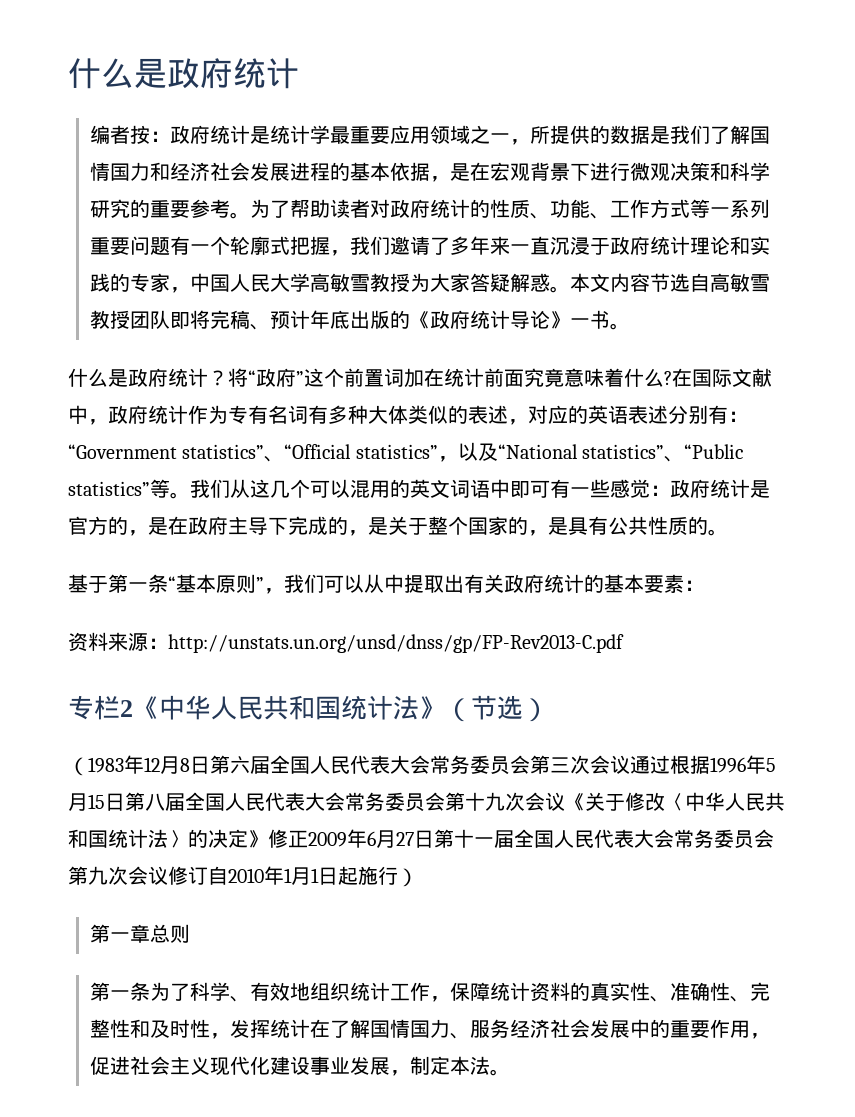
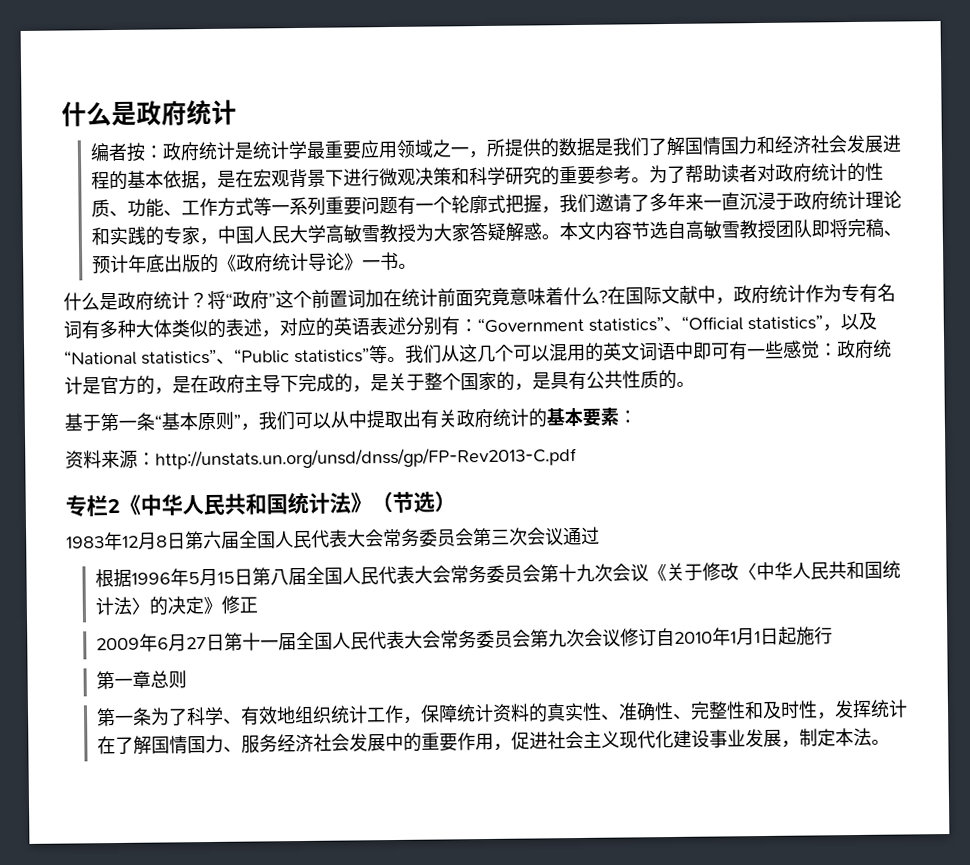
- （1983年12月8日第六届全国人民代表大会常务委员会第三次会议通过根据1996年5月15日第八届全国人民代表大会常务委员会第十九次会议《关于修改〈中华人民共和国统计法〉的决定》修正2009年6月27日第十一届全国人民代表大会常务委员会第九次会议修订自2010年1月1日起施行）
+ 1983年12月8日第六届全国人民代表大会常务委员会第三次会议通过
+ 根据1996年5月15日第八届全国人民代表大会常务委员会第十九次会议《关于修改〈中华人民共和国统计法〉的决定》修正
+ 2009年6月27日第十一届全国人民代表大会常务委员会第九次会议修订自2010年1月1日起施行

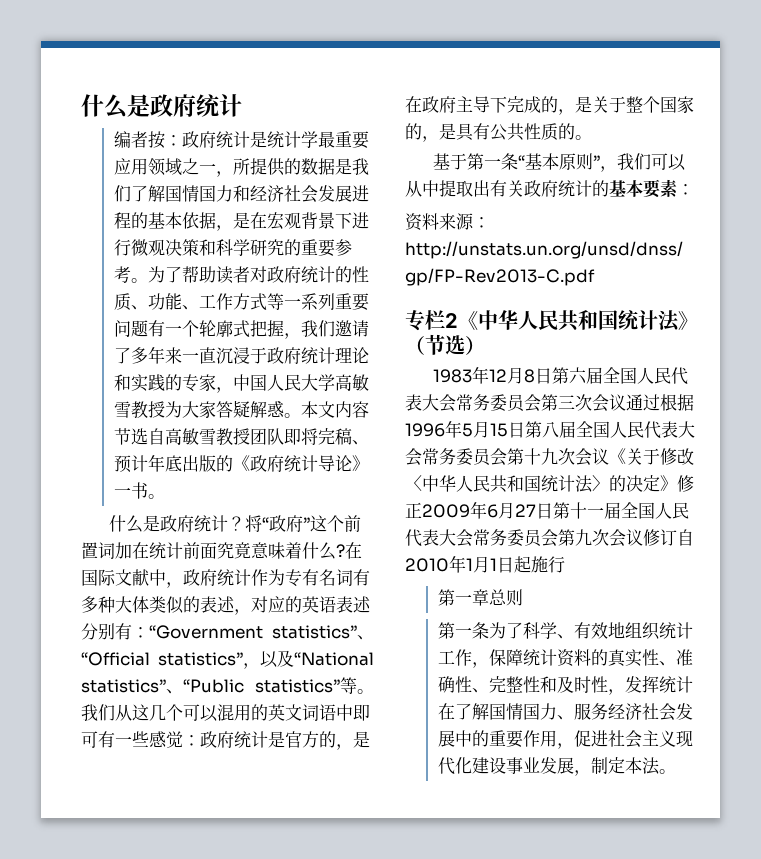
- 1983年12月8日第六届全国人民代表大会常务委员会第三次会议通过
- 根据1996年5月15日第八届全国人民代表大会常务委员会第十九次会议《关于修改〈中华人民共和国统计法〉的决定》修正
- 2009年6月27日第十一届全国人民代表大会常务委员会第九次会议修订自2010年1月1日起施行
+ 1983年12月8日第六届全国人民代表大会常务委员会第三次会议通过根据1996年5月15日第八届全国人民代表大会常务委员会第十九次会议《关于修改〈中华人民共和国统计法〉的决定》修正2009年6月27日第十一届全国人民代表大会常务委员会第九次会议修订自2010年1月1日起施行

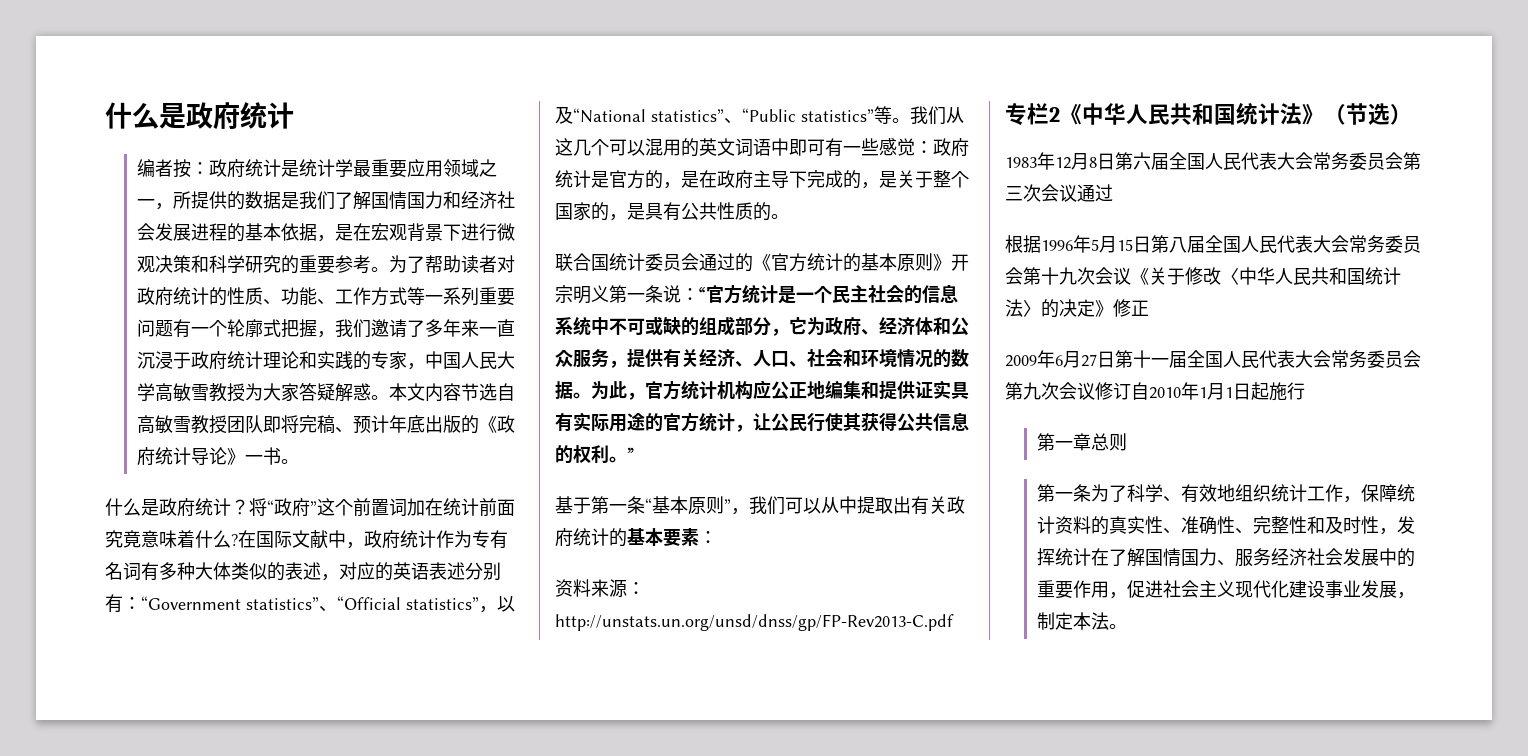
+ 联合国统计委员会通过的《官方统计的基本原则》开宗明义第一条说：“官方统计是一个民主社会的信息系统中不可或缺的组成部分，它为政府、经济体和公众服务，提供有关经济、人口、社会和环境情况的数据。为此，官方统计机构应公正地编集和提供证实具有实际用途的官方统计，让公民行使其获得公共信息的权利。”
- 1983年12月8日第六届全国人民代表大会常务委员会第三次会议通过根据1996年5月15日第八届全国人民代表大会常务委员会第十九次会议《关于修改〈中华人民共和国统计法〉的决定》修正2009年6月27日第十一届全国人民代表大会常务委员会第九次会议修订自2010年1月1日起施行
+ 1983年12月8日第六届全国人民代表大会常务委员会第三次会议通过
+ 根据1996年5月15日第八届全国人民代表大会常务委员会第十九次会议《关于修改〈中华人民共和国统计法〉的决定》修正
+ 2009年6月27日第十一届全国人民代表大会常务委员会第九次会议修订自2010年1月1日起施行

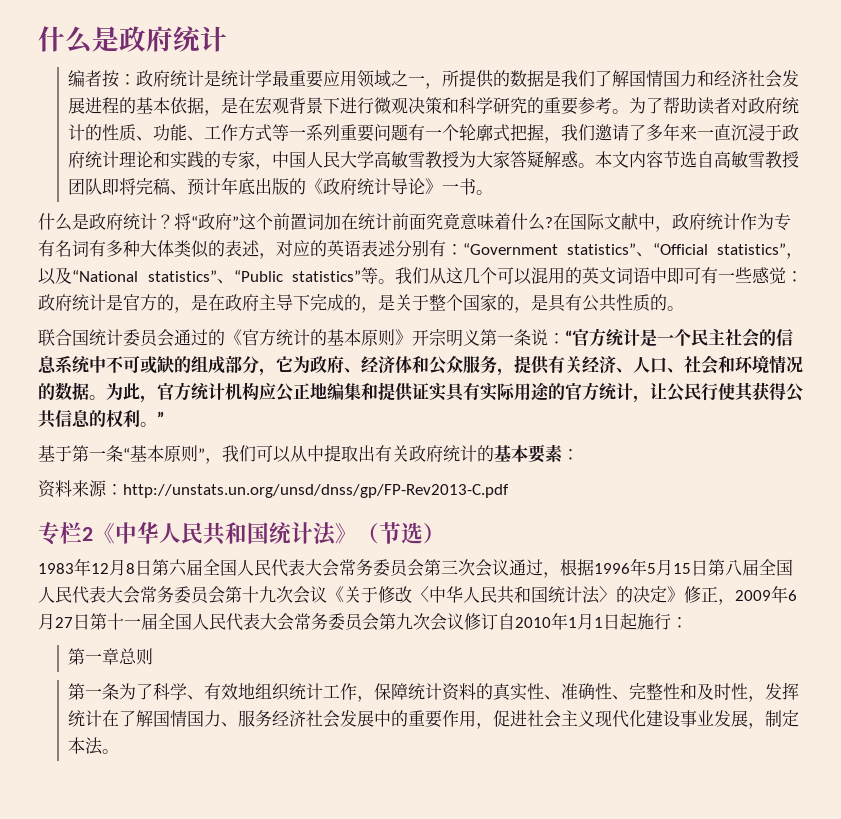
- 1983年12月8日第六届全国人民代表大会常务委员会第三次会议通过
- 根据1996年5月15日第八届全国人民代表大会常务委员会第十九次会议《关于修改〈中华人民共和国统计法〉的决定》修正
- 2009年6月27日第十一届全国人民代表大会常务委员会第九次会议修订自2010年1月1日起施行
+ 1983年12月8日第六届全国人民代表大会常务委员会第三次会议通过，根据1996年5月15日第八届全国人民代表大会常务委员会第十九次会议《关于修改〈中华人民共和国统计法〉的决定》修正，2009年6月27日第十一届全国人民代表大会常务委员会第九次会议修订自2010年1月1日起施行：

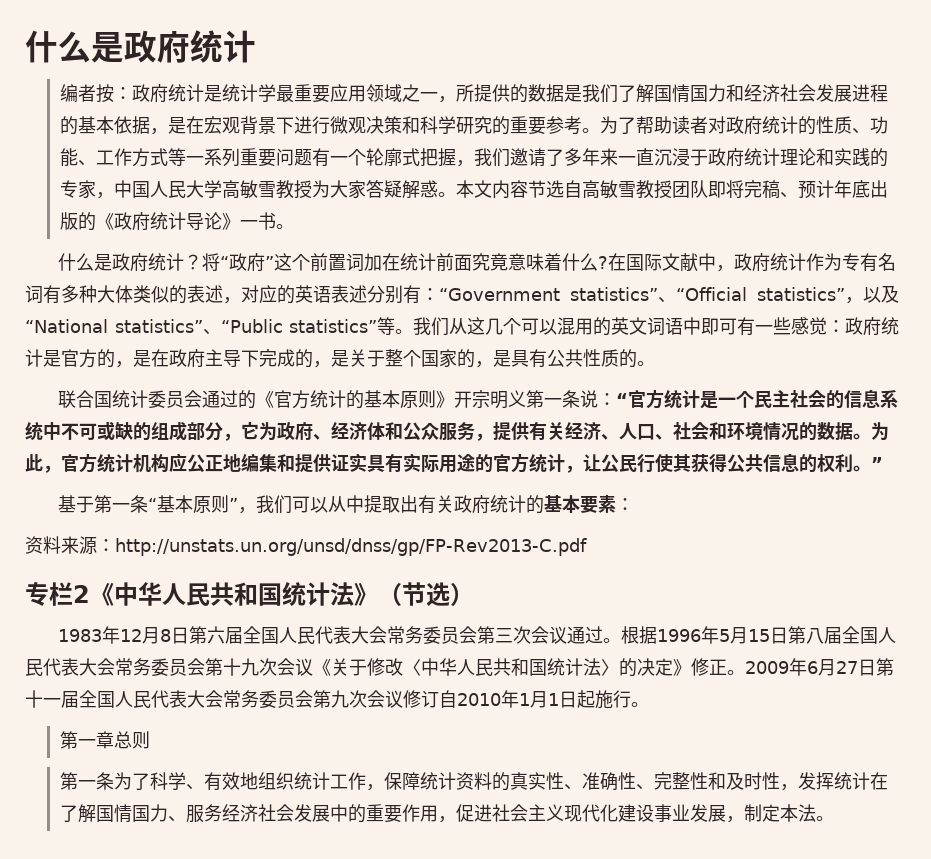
- 1983年12月8日第六届全国人民代表大会常务委员会第三次会议通过，根据1996年5月15日第八届全国人民代表大会常务委员会第十九次会议《关于修改〈中华人民共和国统计法〉的决定》修正，2009年6月27日第十一届全国人民代表大会常务委员会第九次会议修订自2010年1月1日起施行：
+ 1983年12月8日第六届全国人民代表大会常务委员会第三次会议通过。根据1996年5月15日第八届全国人民代表大会常务委员会第十九次会议《关于修改〈中华人民共和国统计法〉的决定》修正。2009年6月27日第十一届全国人民代表大会常务委员会第九次会议修订自2010年1月1日起施行。

